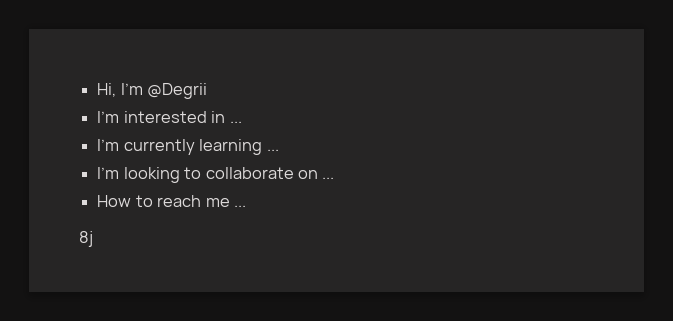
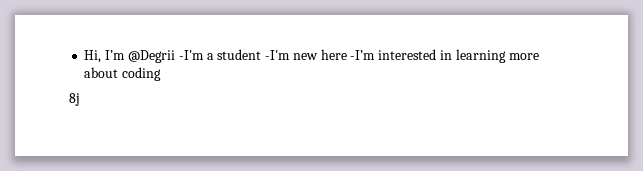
- Hi, I’m @Degrii
- I’m interested in ...
- I’m currently learning ...
- I’m looking to collaborate on ...
- How to reach me ...
+ Hi, I’m @Degrii -I'm a student -I'm new here -I’m interested in learning more about coding

